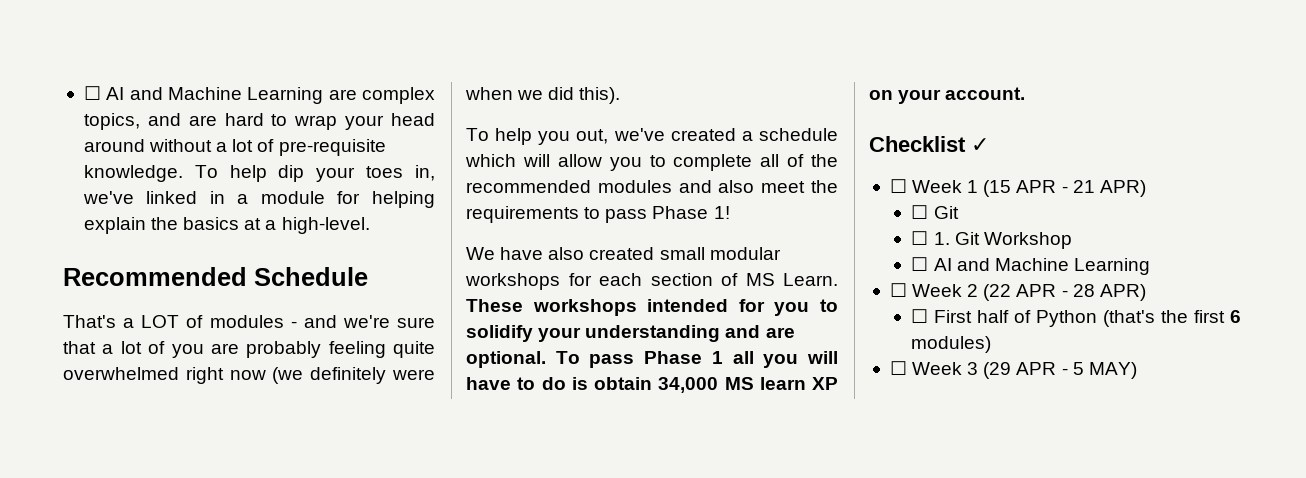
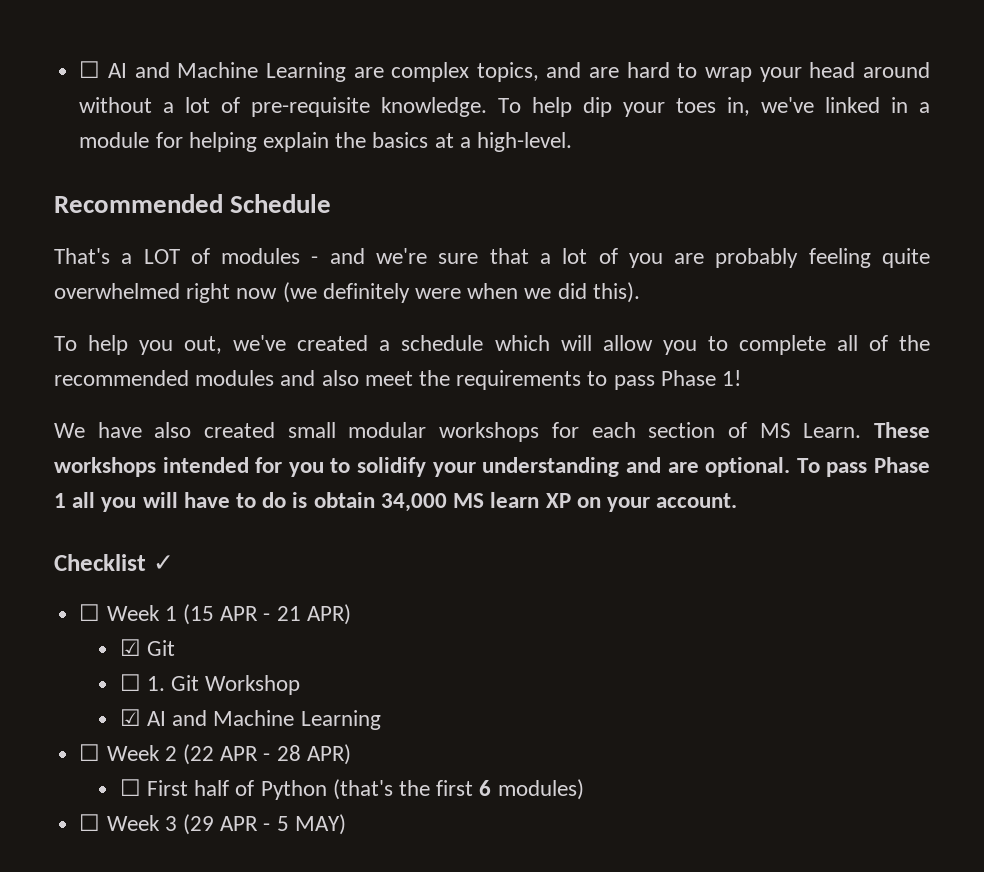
- ☐ Git
+ ☑ Git
  ☐ 1. Git Workshop
- ☐ AI and Machine Learning
+ ☑ AI and Machine Learning

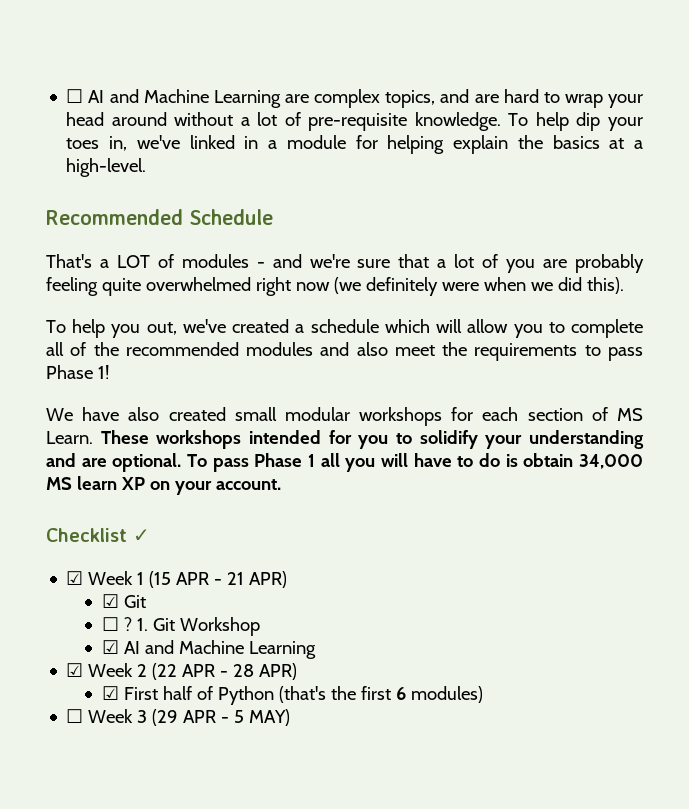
- ☐ Week 1 (15 APR - 21 APR)
+ ☑ Week 1 (15 APR - 21 APR)
- ☐ 1. Git Workshop
+ ☐ ? 1. Git Workshop
- ☐ Week 2 (22 APR - 28 APR)
+ ☑ Week 2 (22 APR - 28 APR)
- ☐ First half of Python (that's the first 6 modules)
+ ☑ First half of Python (that's the first 6 modules)

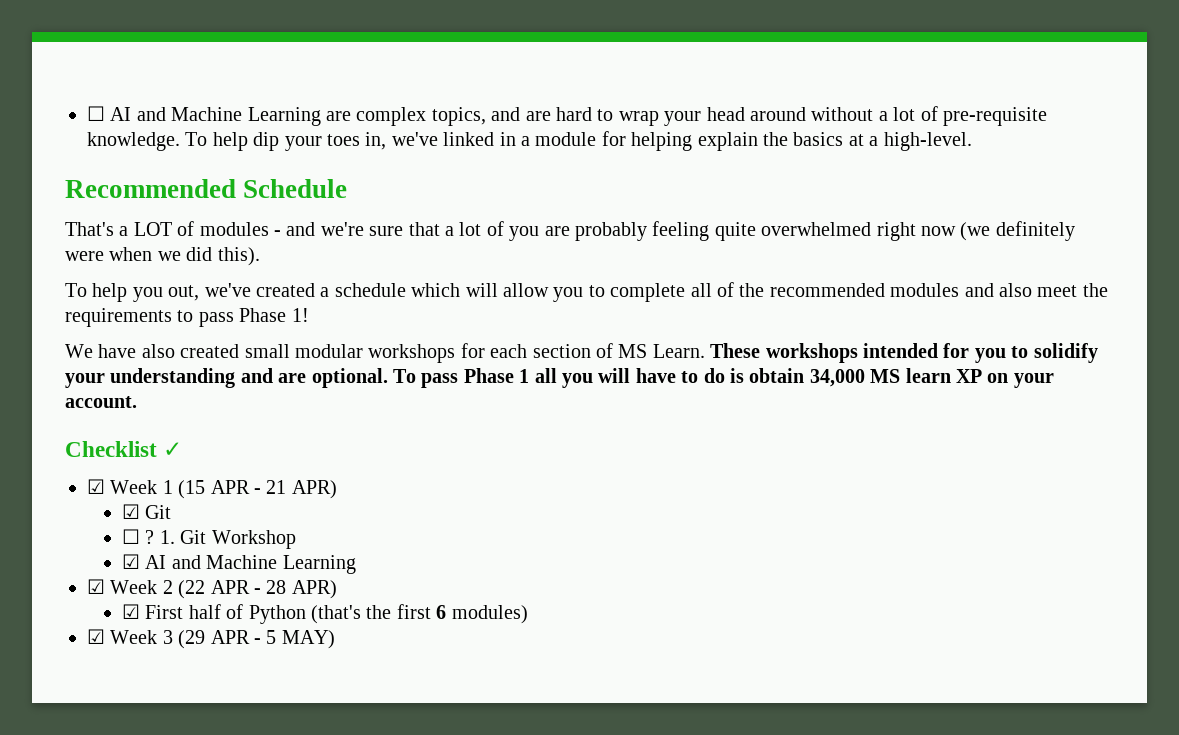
- ☐ Week 3 (29 APR - 5 MAY)
+ ☑ Week 3 (29 APR - 5 MAY)

